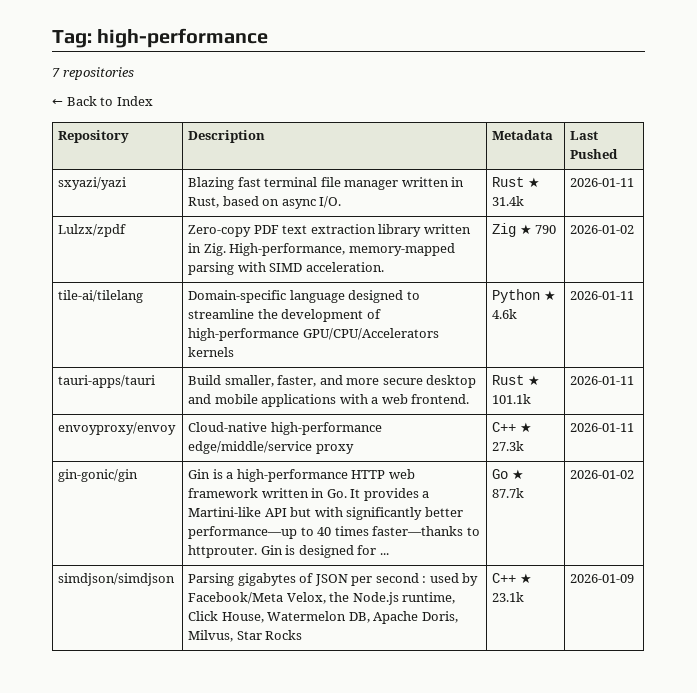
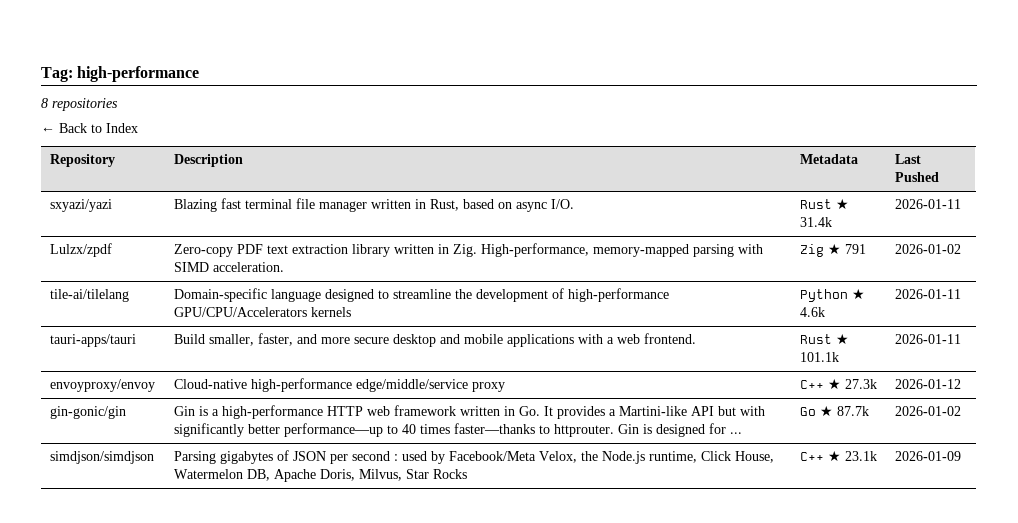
- 7 repositories
+ 8 repositories
- Lulzx/zpdf | Zero-copy PDF text extraction library written in Zig. High-performance, memory-mapped parsing with SIMD acceleration. | Zig ★ 790 | 2026-01-02
+ Lulzx/zpdf | Zero-copy PDF text extraction library written in Zig. High-performance, memory-mapped parsing with SIMD acceleration. | Zig ★ 791 | 2026-01-02
- envoyproxy/envoy | Cloud-native high-performance edge/middle/service proxy | C++ ★ 27.3k | 2026-01-11
+ envoyproxy/envoy | Cloud-native high-performance edge/middle/service proxy | C++ ★ 27.3k | 2026-01-12

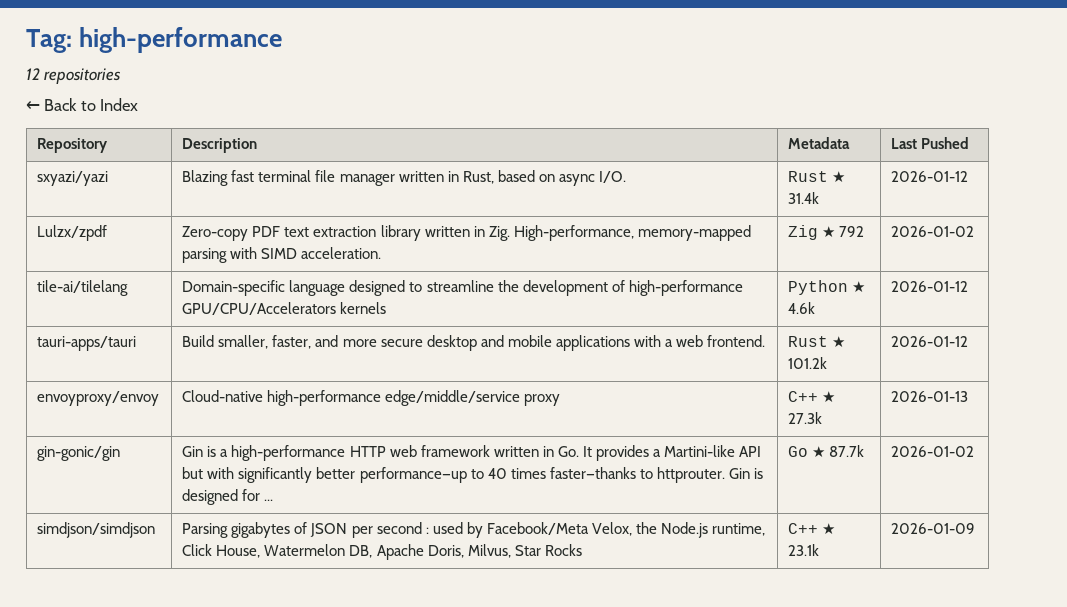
- 8 repositories
+ 12 repositories
- sxyazi/yazi | Blazing fast terminal file manager written in Rust, based on async I/O. | Rust ★ 31.4k | 2026-01-11
+ sxyazi/yazi | Blazing fast terminal file manager written in Rust, based on async I/O. | Rust ★ 31.4k | 2026-01-12
- Lulzx/zpdf | Zero-copy PDF text extraction library written in Zig. High-performance, memory-mapped parsing with SIMD acceleration. | Zig ★ 791 | 2026-01-02
+ Lulzx/zpdf | Zero-copy PDF text extraction library written in Zig. High-performance, memory-mapped parsing with SIMD acceleration. | Zig ★ 792 | 2026-01-02
- tile-ai/tilelang | Domain-specific language designed to streamline the development of high-performance GPU/CPU/Accelerators kernels | Python ★ 4.6k | 2026-01-11
+ tile-ai/tilelang | Domain-specific language designed to streamline the development of high-performance GPU/CPU/Accelerators kernels | Python ★ 4.6k | 2026-01-12
- tauri-apps/tauri | Build smaller, faster, and more secure desktop and mobile applications with a web frontend. | Rust ★ 101.1k | 2026-01-11
+ tauri-apps/tauri | Build smaller, faster, and more secure desktop and mobile applications with a web frontend. | Rust ★ 101.2k | 2026-01-12
- envoyproxy/envoy | Cloud-native high-performance edge/middle/service proxy | C++ ★ 27.3k | 2026-01-12
+ envoyproxy/envoy | Cloud-native high-performance edge/middle/service proxy | C++ ★ 27.3k | 2026-01-13

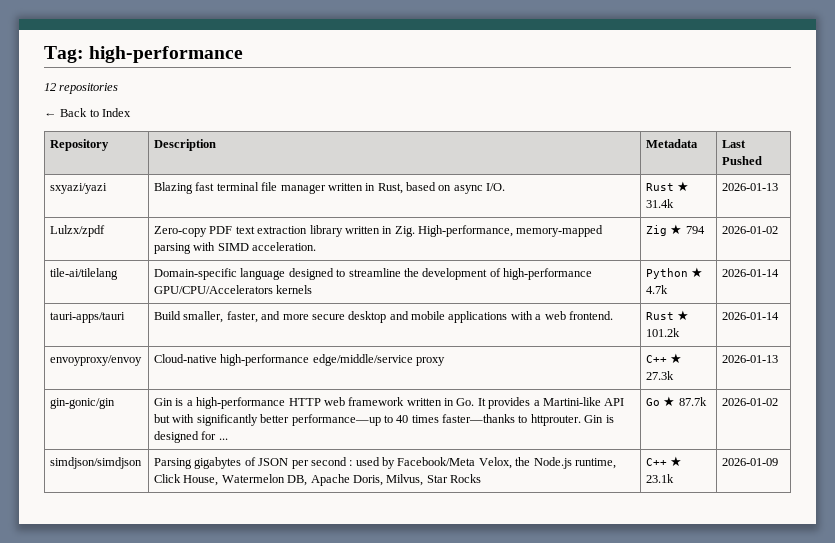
- sxyazi/yazi | Blazing fast terminal file manager written in Rust, based on async I/O. | Rust ★ 31.4k | 2026-01-12
+ sxyazi/yazi | Blazing fast terminal file manager written in Rust, based on async I/O. | Rust ★ 31.4k | 2026-01-13
- Lulzx/zpdf | Zero-copy PDF text extraction library written in Zig. High-performance, memory-mapped parsing with SIMD acceleration. | Zig ★ 792 | 2026-01-02
+ Lulzx/zpdf | Zero-copy PDF text extraction library written in Zig. High-performance, memory-mapped parsing with SIMD acceleration. | Zig ★ 794 | 2026-01-02
- tile-ai/tilelang | Domain-specific language designed to streamline the development of high-performance GPU/CPU/Accelerators kernels | Python ★ 4.6k | 2026-01-12
+ tile-ai/tilelang | Domain-specific language designed to streamline the development of high-performance GPU/CPU/Accelerators kernels | Python ★ 4.7k | 2026-01-14
- tauri-apps/tauri | Build smaller, faster, and more secure desktop and mobile applications with a web frontend. | Rust ★ 101.2k | 2026-01-12
+ tauri-apps/tauri | Build smaller, faster, and more secure desktop and mobile applications with a web frontend. | Rust ★ 101.2k | 2026-01-14

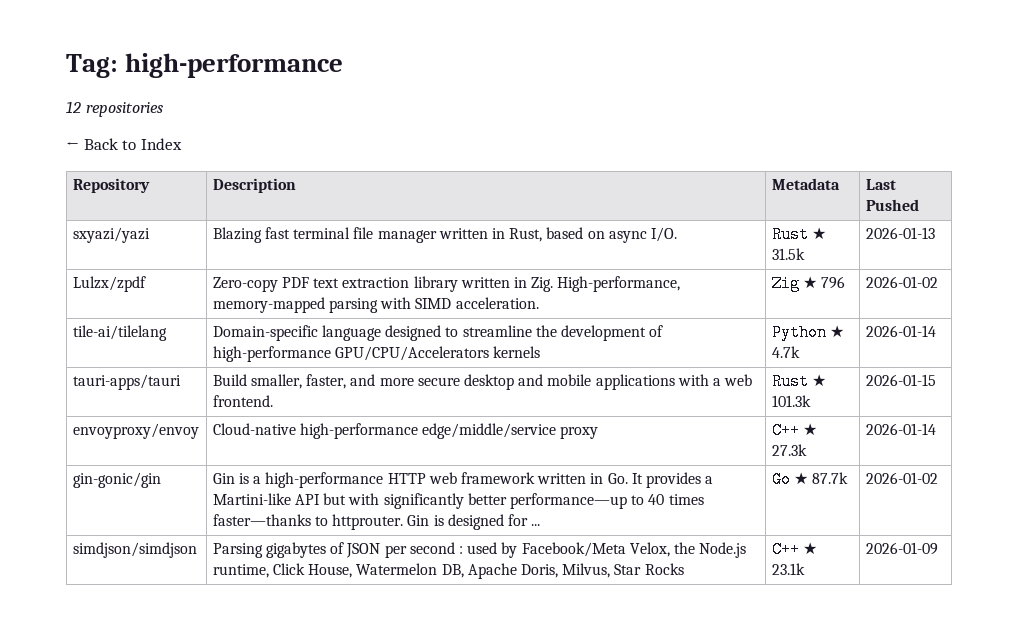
- sxyazi/yazi | Blazing fast terminal file manager written in Rust, based on async I/O. | Rust ★ 31.4k | 2026-01-13
+ sxyazi/yazi | Blazing fast terminal file manager written in Rust, based on async I/O. | Rust ★ 31.5k | 2026-01-13
- Lulzx/zpdf | Zero-copy PDF text extraction library written in Zig. High-performance, memory-mapped parsing with SIMD acceleration. | Zig ★ 794 | 2026-01-02
+ Lulzx/zpdf | Zero-copy PDF text extraction library written in Zig. High-performance, memory-mapped parsing with SIMD acceleration. | Zig ★ 796 | 2026-01-02
- tauri-apps/tauri | Build smaller, faster, and more secure desktop and mobile applications with a web frontend. | Rust ★ 101.2k | 2026-01-14
+ tauri-apps/tauri | Build smaller, faster, and more secure desktop and mobile applications with a web frontend. | Rust ★ 101.3k | 2026-01-15
- envoyproxy/envoy | Cloud-native high-performance edge/middle/service proxy | C++ ★ 27.3k | 2026-01-13
+ envoyproxy/envoy | Cloud-native high-performance edge/middle/service proxy | C++ ★ 27.3k | 2026-01-14

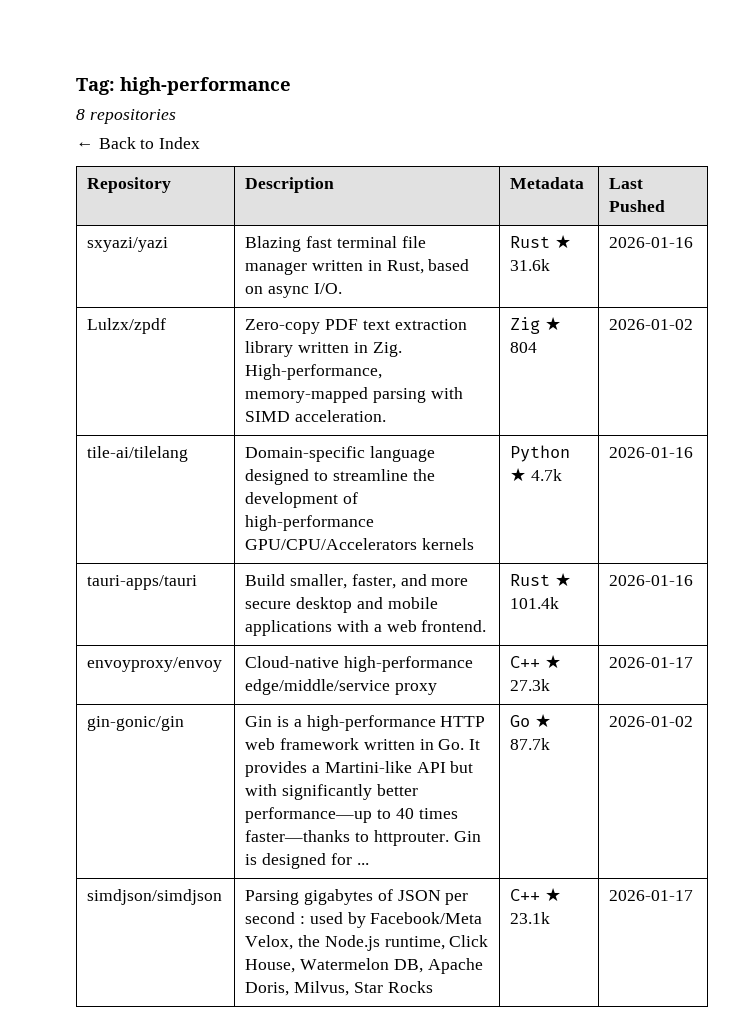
- 12 repositories
+ 8 repositories
- sxyazi/yazi | Blazing fast terminal file manager written in Rust, based on async I/O. | Rust ★ 31.5k | 2026-01-13
+ sxyazi/yazi | Blazing fast terminal file manager written in Rust, based on async I/O. | Rust ★ 31.6k | 2026-01-16
- Lulzx/zpdf | Zero-copy PDF text extraction library written in Zig. High-performance, memory-mapped parsing with SIMD acceleration. | Zig ★ 796 | 2026-01-02
+ Lulzx/zpdf | Zero-copy PDF text extraction library written in Zig. High-performance, memory-mapped parsing with SIMD acceleration. | Zig ★ 804 | 2026-01-02
- tile-ai/tilelang | Domain-specific language designed to streamline the development of high-performance GPU/CPU/Accelerators kernels | Python ★ 4.7k | 2026-01-14
+ tile-ai/tilelang | Domain-specific language designed to streamline the development of high-performance GPU/CPU/Accelerators kernels | Python ★ 4.7k | 2026-01-16
- tauri-apps/tauri | Build smaller, faster, and more secure desktop and mobile applications with a web frontend. | Rust ★ 101.3k | 2026-01-15
+ tauri-apps/tauri | Build smaller, faster, and more secure desktop and mobile applications with a web frontend. | Rust ★ 101.4k | 2026-01-16
- envoyproxy/envoy | Cloud-native high-performance edge/middle/service proxy | C++ ★ 27.3k | 2026-01-14
+ envoyproxy/envoy | Cloud-native high-performance edge/middle/service proxy | C++ ★ 27.3k | 2026-01-17
- simdjson/simdjson | Parsing gigabytes of JSON per second : used by Facebook/Meta Velox, the Node.js runtime, Click House, Watermelon DB, Apache Doris, Milvus, Star Rocks | C++ ★ 23.1k | 2026-01-09
+ simdjson/simdjson | Parsing gigabytes of JSON per second : used by Facebook/Meta Velox, the Node.js runtime, Click House, Watermelon DB, Apache Doris, Milvus, Star Rocks | C++ ★ 23.1k | 2026-01-17

